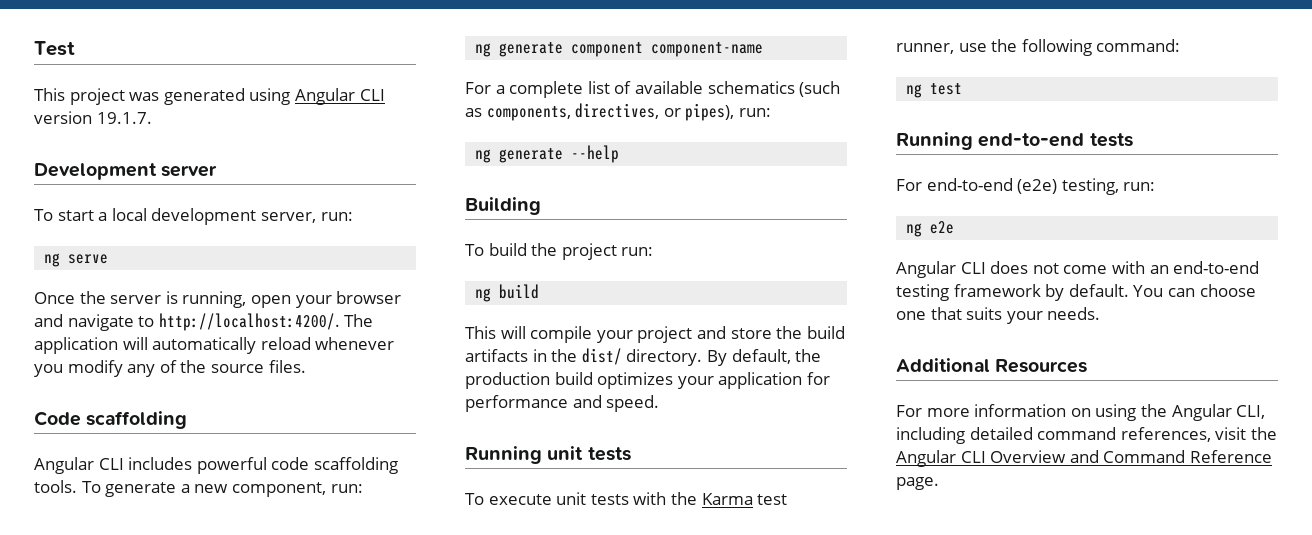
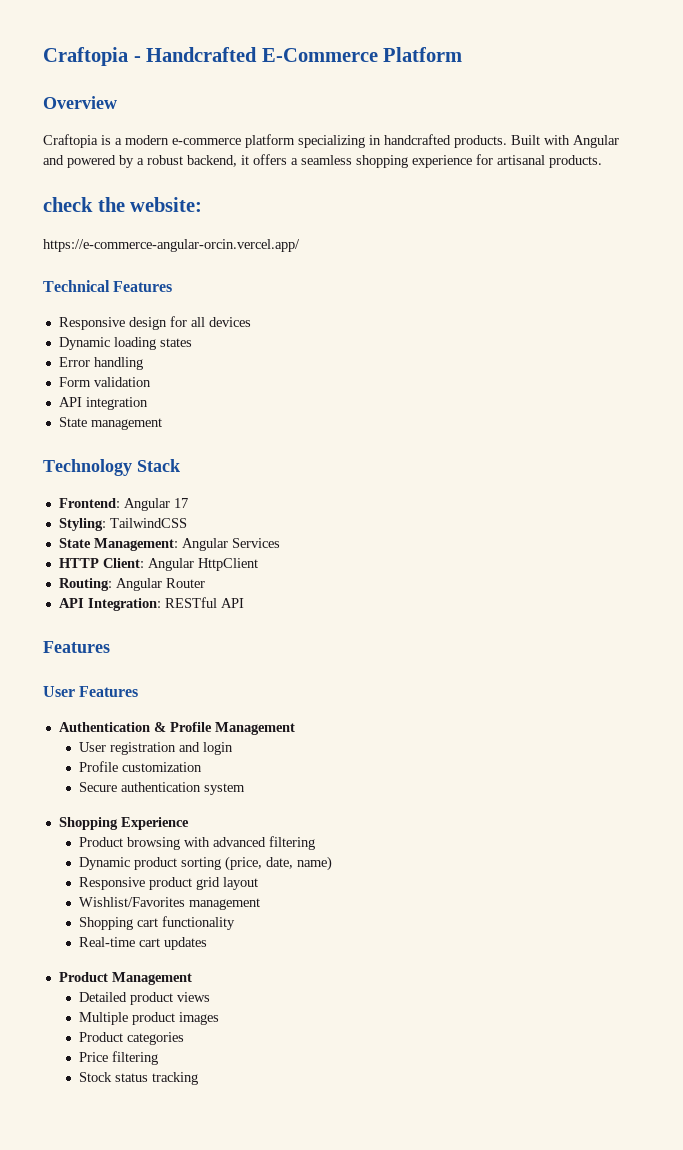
- Test
- This project was generated using Angular CLI version 19.1.7.
- Development server
- To start a local development server, run:
- ng serve
- Once the server is running, open your browser and navigate to http://localhost:4200/. The application will automatically reload whenever you modify any of the source files.
- Code scaffolding
- Angular CLI includes powerful code scaffolding tools. To generate a new component, run:
- ng generate component component-name
- For a complete list of available schematics (such as components, directives, or pipes), run:
- ng generate --help
- Building
- To build the project run:
- ng build
- This will compile your project and store the build artifacts in the dist/ directory. By default, the production build optimizes your application for performance and speed.
- Running unit tests
- To execute unit tests with the Karma test runner, use the following command:
- ng test
- Running end-to-end tests
- For end-to-end (e2e) testing, run:
- ng e2e
- Angular CLI does not come with an end-to-end testing framework by default. You can choose one that suits your needs.
- Additional Resources
- For more information on using the Angular CLI, including detailed command references, visit the Angular CLI Overview and Command Reference page.
+ Craftopia - Handcrafted E-Commerce Platform
+ Overview
+ Craftopia is a modern e-commerce platform specializing in handcrafted products. Built with Angular and powered by a robust backend, it offers a seamless shopping experience for artisanal products.
+ check the website:
+ https://e-commerce-angular-orcin.vercel.app/
+ Technical Features
+ Responsive design for all devices
+ Dynamic loading states
+ Error handling
+ Form validation
+ API integration
+ State management
+ Technology Stack
+ Frontend: Angular 17
+ Styling: TailwindCSS
+ State Management: Angular Services
+ HTTP Client: Angular HttpClient
+ Routing: Angular Router
+ API Integration: RESTful API
+ Features
+ User Features
+ Authentication & Profile Management
+ User registration and login
+ Profile customization
+ Secure authentication system
+ Shopping Experience
+ Product browsing with advanced filtering
+ Dynamic product sorting (price, date, name)
+ Responsive product grid layout
+ Wishlist/Favorites management
+ Shopping cart functionality
+ Real-time cart updates
+ Product Management
+ Detailed product views
+ Multiple product images
+ Product categories
+ Price filtering
+ Stock status tracking

